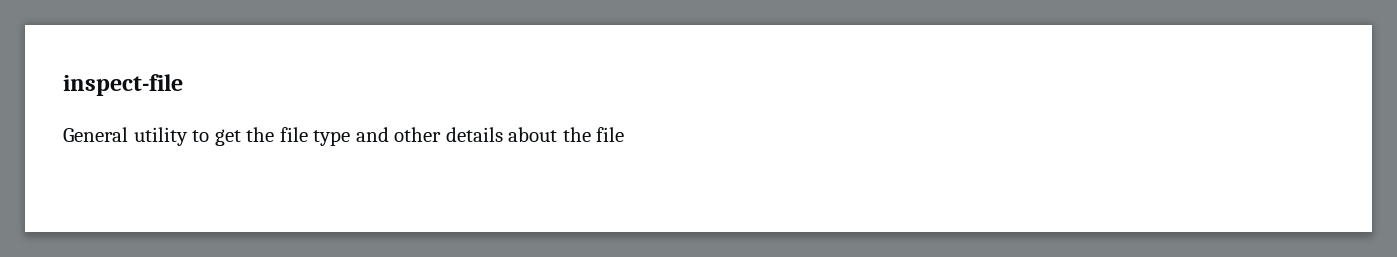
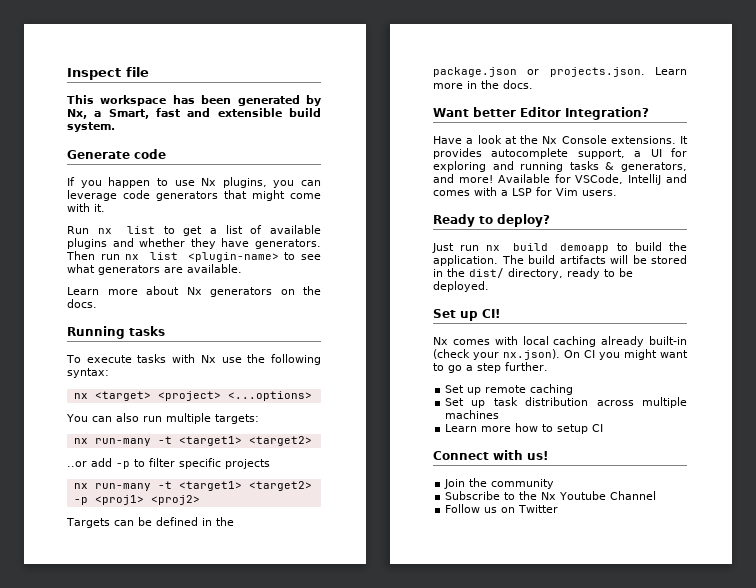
- inspect-file
- General utility to get the file type and other details about the file
+ Inspect file
+ This workspace has been generated by Nx, a Smart, fast and extensible build system.
+ Generate code
+ If you happen to use Nx plugins, you can leverage code generators that might come with it.
+ Run nx list to get a list of available plugins and whether they have generators. Then run nx list <plugin-name> to see what generators are available.
+ Learn more about Nx generators on the docs.
+ Running tasks
+ To execute tasks with Nx use the following syntax:
+ nx <target> <project> <...options>
+ You can also run multiple targets:
+ nx run-many -t <target1> <target2>
+ ..or add -p to filter specific projects
+ nx run-many -t <target1> <target2> -p <proj1> <proj2>
+ Targets can be defined in the package.json or projects.json. Learn more in the docs.
+ Want better Editor Integration?
+ Have a look at the Nx Console extensions. It provides autocomplete support, a UI for exploring and running tasks & generators, and more! Available for VSCode, IntelliJ and comes with a LSP for Vim users.
+ Ready to deploy?
+ Just run nx build demoapp to build the application. The build artifacts will be stored in the dist/ directory, ready to be deployed.
+ Set up CI!
+ Nx comes with local caching already built-in (check your nx.json). On CI you might want to go a step further.
+ Set up remote caching
+ Set up task distribution across multiple machines
+ Learn more how to setup CI
+ Connect with us!
+ Join the community
+ Subscribe to the Nx Youtube Channel
+ Follow us on Twitter

